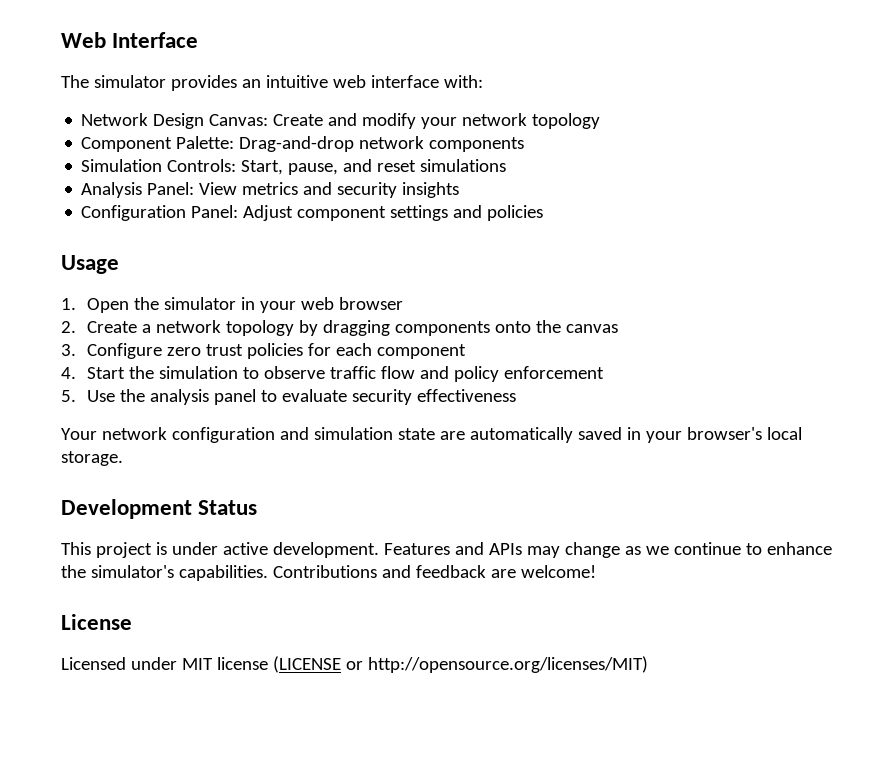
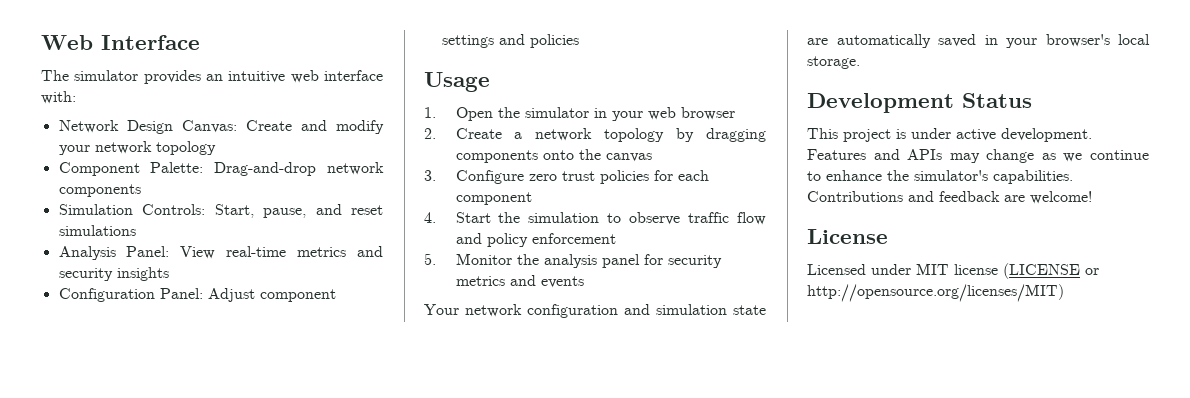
- Analysis Panel: View metrics and security insights
+ Analysis Panel: View real-time metrics and security insights
- 5. Use the analysis panel to evaluate security effectiveness
+ 5. Monitor the analysis panel for security metrics and events

